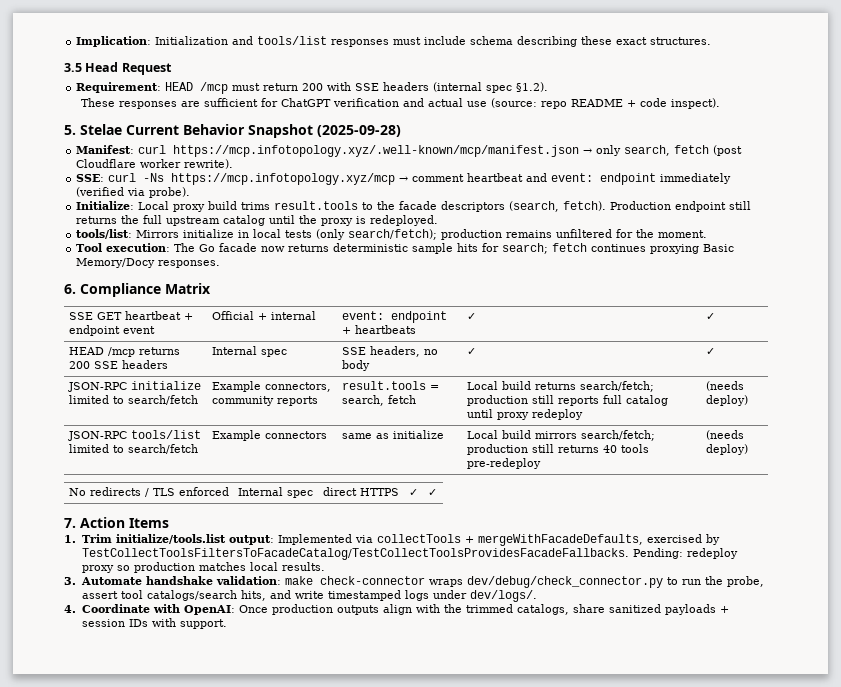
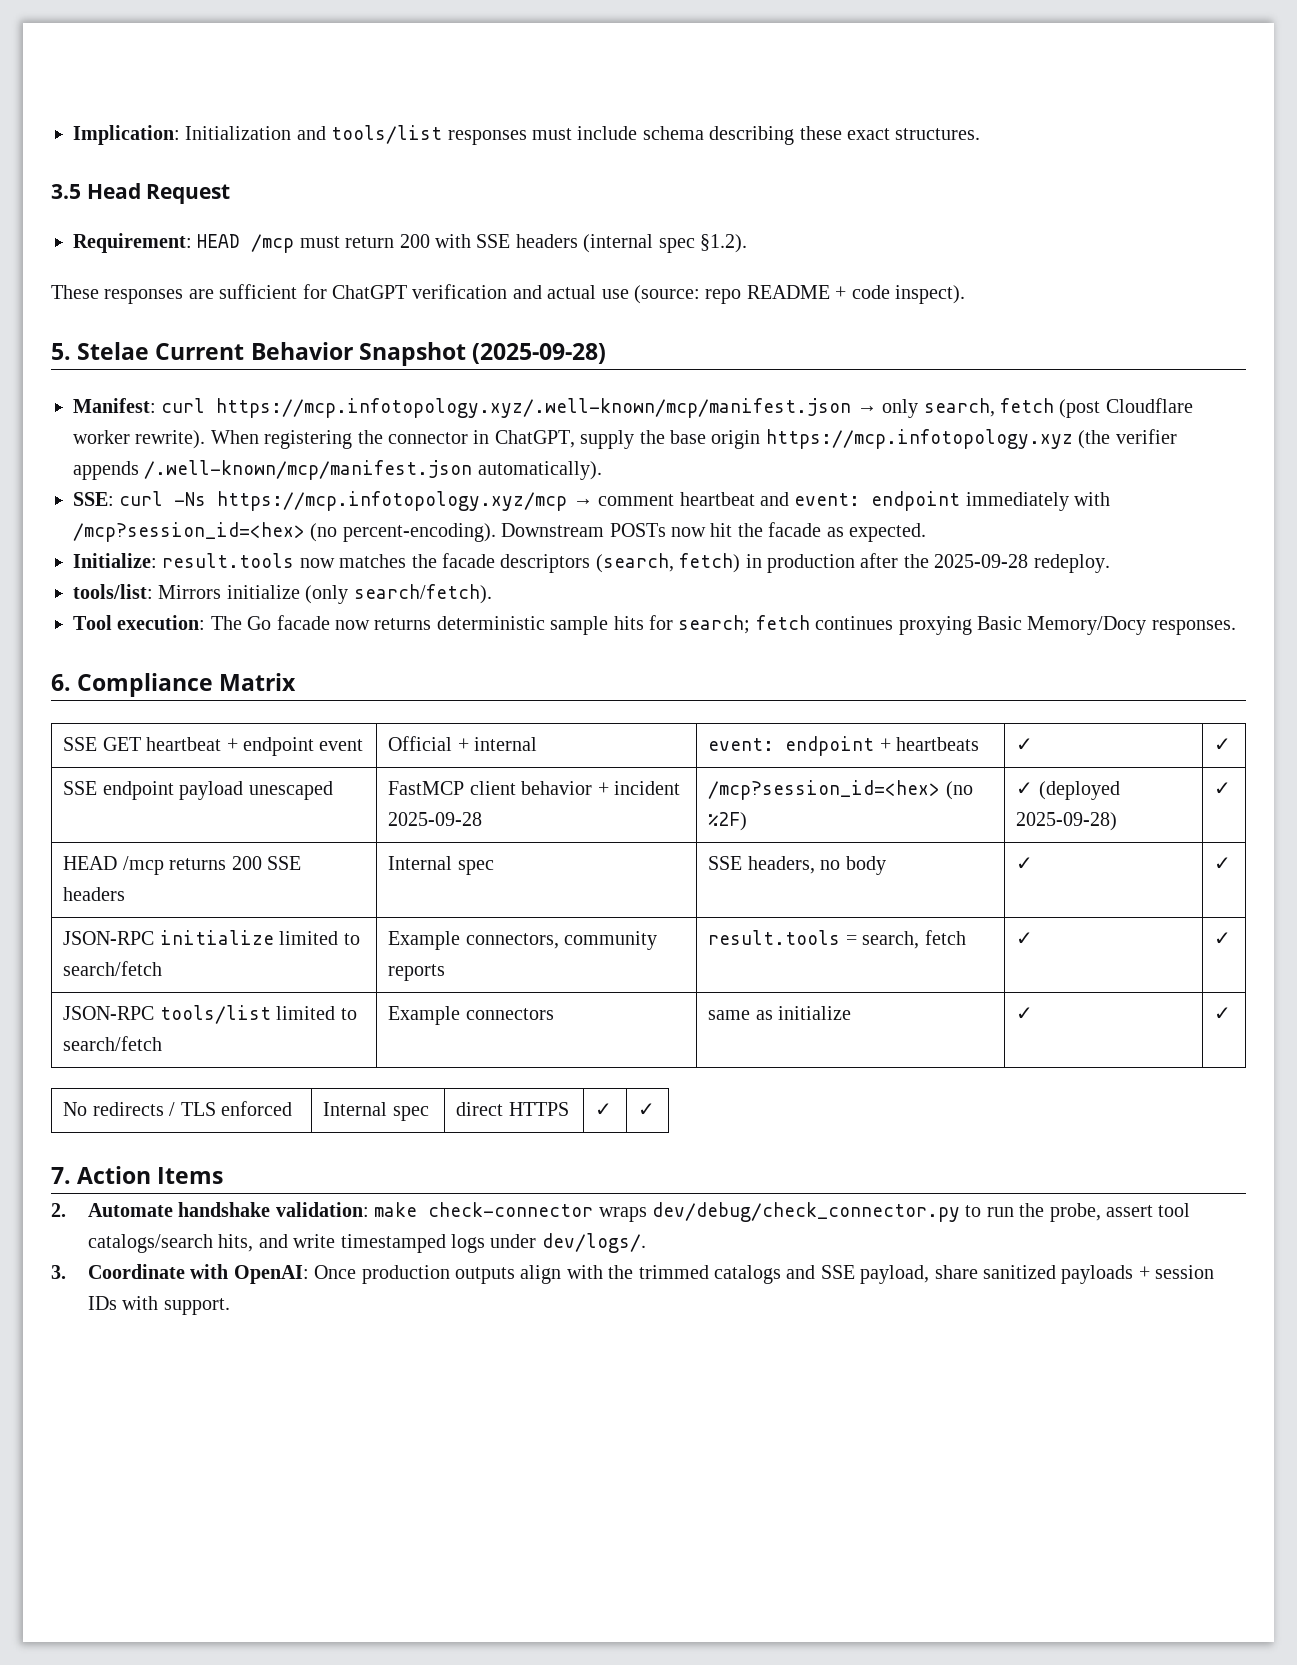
+ When registering the connector in ChatGPT, supply the base origin https://mcp.infotopology.xyz (the verifier appends /.well-known/mcp/manifest.json automatically).
- SSE: curl -Ns https://mcp.infotopology.xyz/mcp → comment heartbeat and event: endpoint immediately (verified via probe).
- Initialize: Local proxy build trims result.tools to the facade descriptors (search, fetch). Production endpoint still returns the full upstream catalog until the proxy is redeployed.
- tools/list: Mirrors initialize in local tests (only search/fetch); production remains unfiltered for the moment.
+ SSE: curl -Ns https://mcp.infotopology.xyz/mcp → comment heartbeat and event: endpoint immediately with /mcp?session_id=<hex> (no percent-encoding). Downstream POSTs now hit the facade as expected.
+ Initialize: result.tools now matches the facade descriptors (search, fetch) in production after the 2025‑09‑28 redeploy.
+ tools/list: Mirrors initialize (only search/fetch).
+ SSE endpoint payload unescaped | FastMCP client behavior + incident 2025‑09‑28 | /mcp?session_id=<hex> (no %2F) | ✓ (deployed 2025‑09‑28) | ✓
- JSON-RPC initialize limited to search/fetch | Example connectors, community reports | result.tools = search, fetch | Local build returns search/fetch; production still reports full catalog until proxy redeploy | (needs deploy)
+ JSON-RPC initialize limited to search/fetch | Example connectors, community reports | result.tools = search, fetch | ✓ | ✓
- JSON-RPC tools/list limited to search/fetch | Example connectors | same as initialize | Local build mirrors search/fetch; production still returns 40 tools pre-redeploy | (needs deploy)
+ JSON-RPC tools/list limited to search/fetch | Example connectors | same as initialize | ✓ | ✓
- 1. Trim initialize/tools.list output: Implemented via collectTools + mergeWithFacadeDefaults, exercised by TestCollectToolsFiltersToFacadeCatalog/TestCollectToolsProvidesFacadeFallbacks. Pending: redeploy proxy so production matches local results.
- 3. Automate handshake validation: make check-connector wraps dev/debug/check_connector.py to run the probe, assert tool catalogs/search hits, and write timestamped logs under dev/logs/.
+ 2. Automate handshake validation: make check-connector wraps dev/debug/check_connector.py to run the probe, assert tool catalogs/search hits, and write timestamped logs under dev/logs/.
- 4. Coordinate with OpenAI: Once production outputs align with the trimmed catalogs, share sanitized payloads + session IDs with support.
+ 3. Coordinate with OpenAI: Once production outputs align with the trimmed catalogs and SSE payload, share sanitized payloads + session IDs with support.

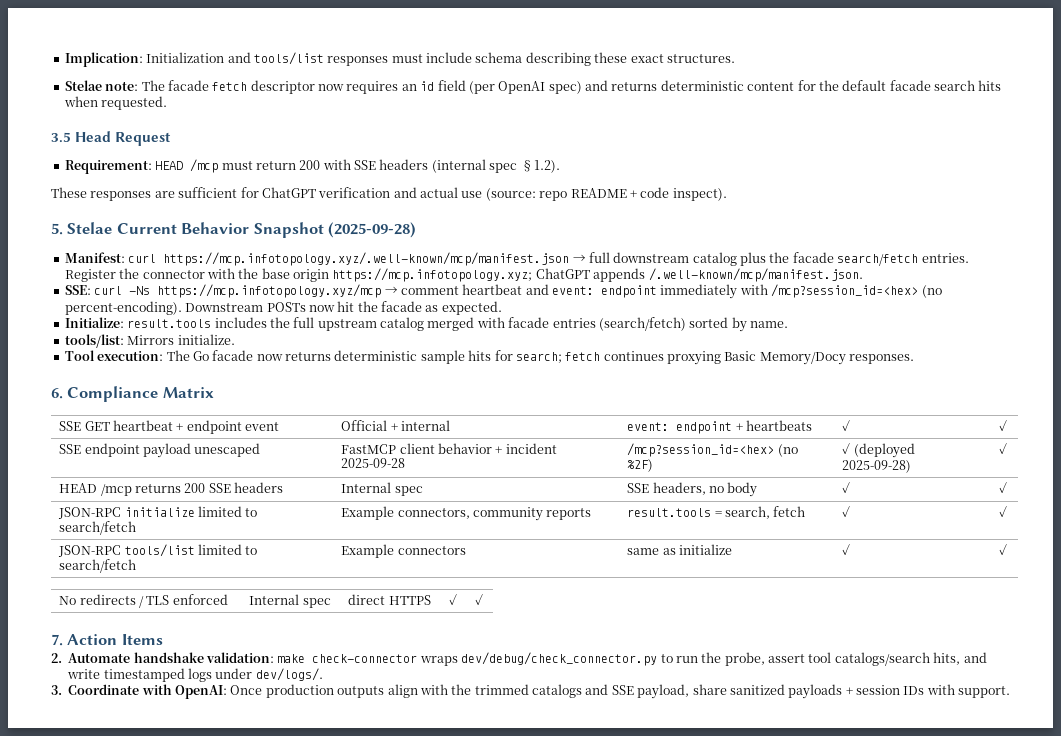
+ Stelae note: The facade fetch descriptor now requires an id field (per OpenAI spec) and returns deterministic content for the default facade search hits when requested.
- Manifest: curl https://mcp.infotopology.xyz/.well-known/mcp/manifest.json → only search, fetch (post Cloudflare worker rewrite). When registering the connector in ChatGPT, supply the base origin https://mcp.infotopology.xyz (the verifier appends /.well-known/mcp/manifest.json automatically).
+ Manifest: curl https://mcp.infotopology.xyz/.well-known/mcp/manifest.json → full downstream catalog plus the facade search/fetch entries. Register the connector with the base origin https://mcp.infotopology.xyz; ChatGPT appends /.well-known/mcp/manifest.json.
- Initialize: result.tools now matches the facade descriptors (search, fetch) in production after the 2025‑09‑28 redeploy.
+ Initialize: result.tools includes the full upstream catalog merged with facade entries (search/fetch) sorted by name.
- tools/list: Mirrors initialize (only search/fetch).
+ tools/list: Mirrors initialize.

